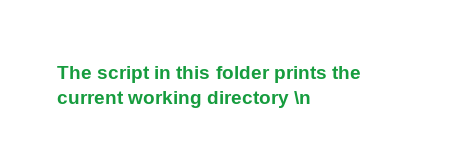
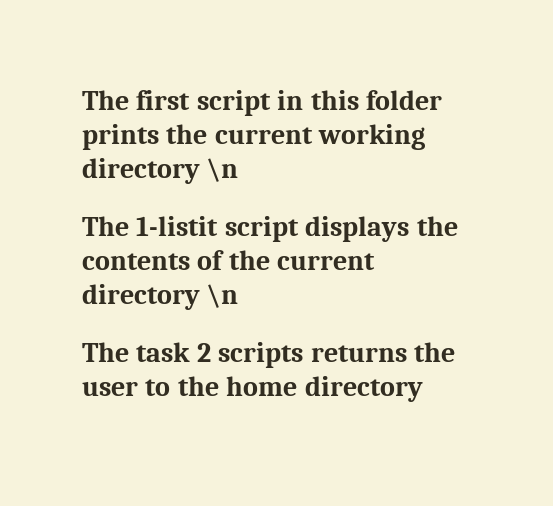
- The script in this folder prints the current working directory \n
+ The first script in this folder prints the current working directory \n
+ The 1-listit script displays the contents of the current directory \n
+ The task 2 scripts returns the user to the home directory

